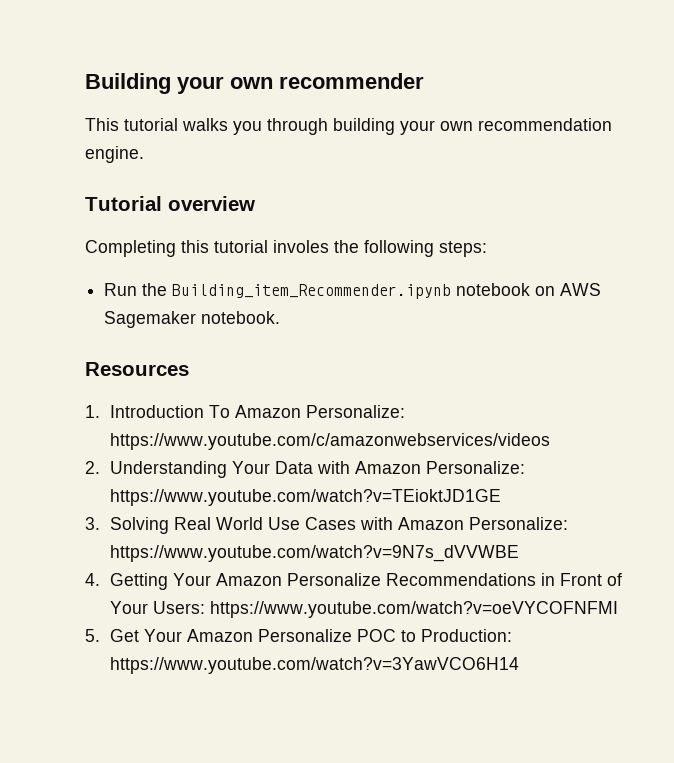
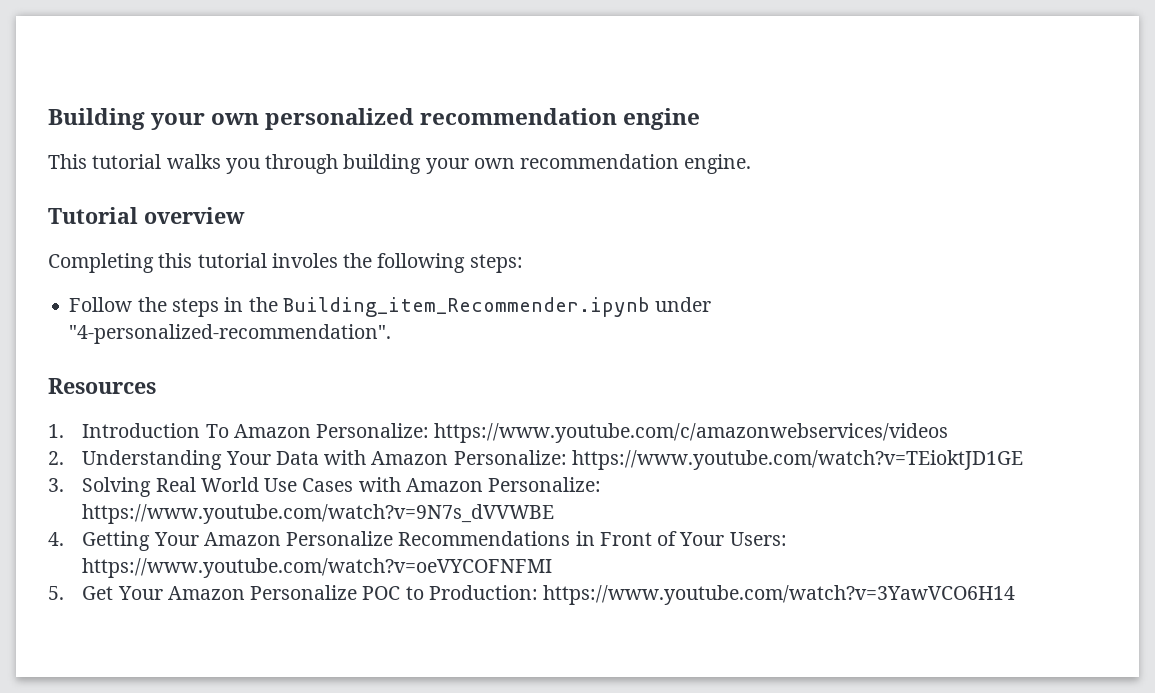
- Building your own recommender
+ Building your own personalized recommendation engine
- Run the Building_item_Recommender.ipynb notebook on AWS Sagemaker notebook.
+ Follow the steps in the Building_item_Recommender.ipynb under "4-personalized-recommendation".

